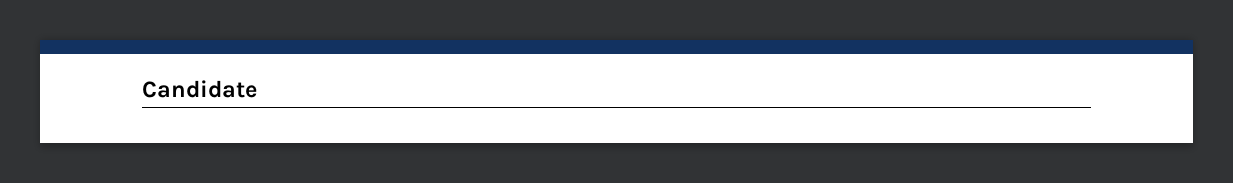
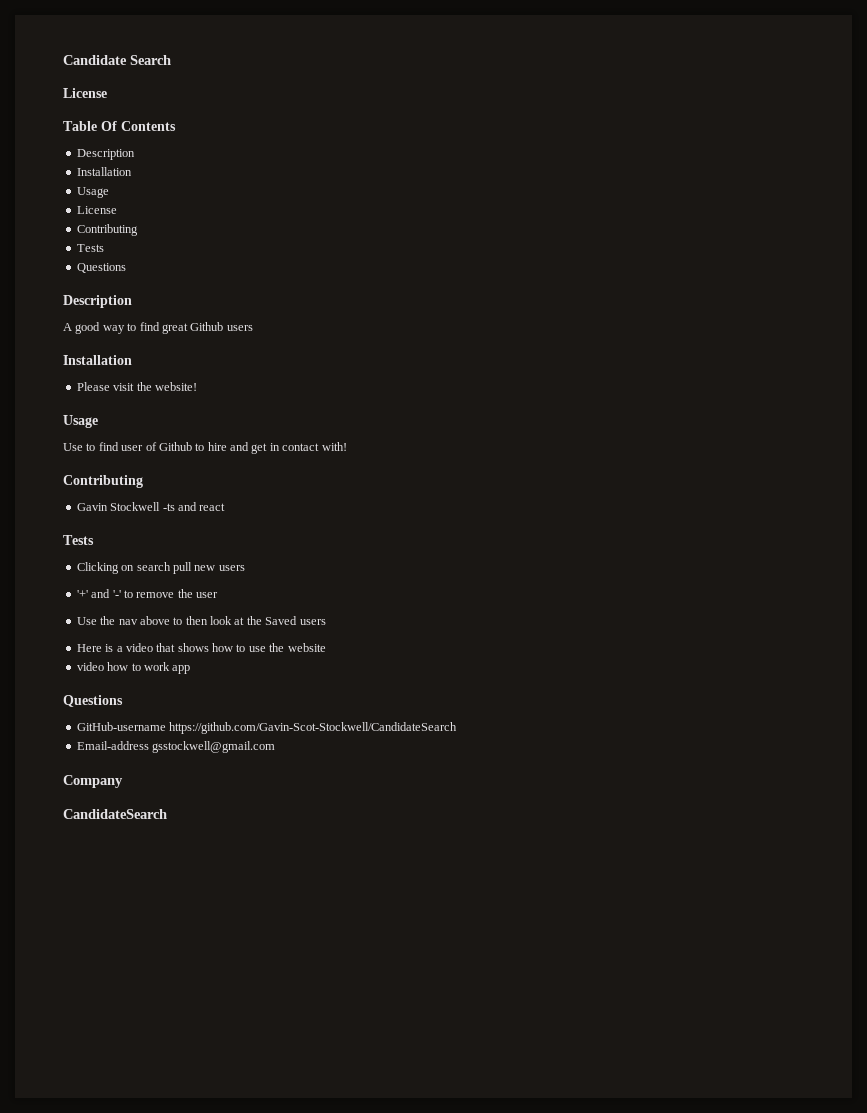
- Candidate
+ Candidate Search
+ License
+ Table Of Contents
+ Description
+ Installation
+ Usage
+ License
+ Contributing
+ Tests
+ Questions
+ Description
+ A good way to find great Github users
+ Installation
+ Please visit the website!
+ Usage
+ Use to find user of Github to hire and get in contact with!
+ Contributing
+ Gavin Stockwell -ts and react
+ Tests
+ Clicking on search pull new users
+ '+' and '-' to remove the user
+ Use the nav above to then look at the Saved users
+ Here is a video that shows how to use the website
+ video how to work app
+ Questions
+ GitHub-username https://github.com/Gavin-Scot-Stockwell/CandidateSearch
+ Email-address gsstockwell@gmail.com
+ Company
+ CandidateSearch

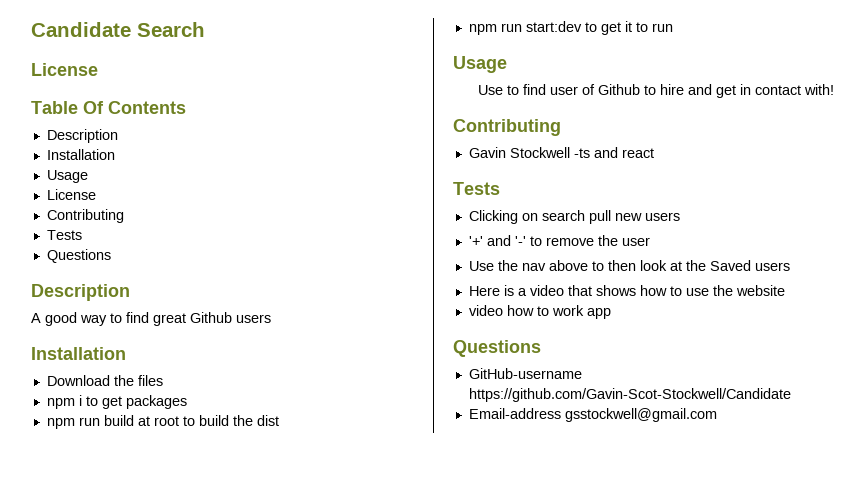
- Please visit the website!
+ Download the files
+ npm i to get packages
+ npm run build at root to build the dist
+ npm run start:dev to get it to run
- GitHub-username https://github.com/Gavin-Scot-Stockwell/CandidateSearch
+ GitHub-username https://github.com/Gavin-Scot-Stockwell/Candidate
- Company
- CandidateSearch

